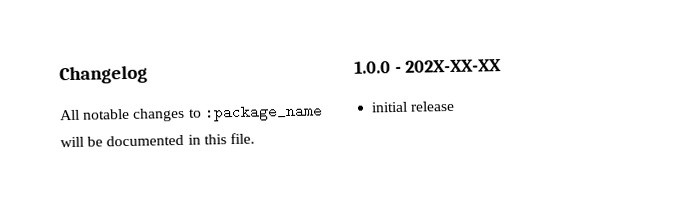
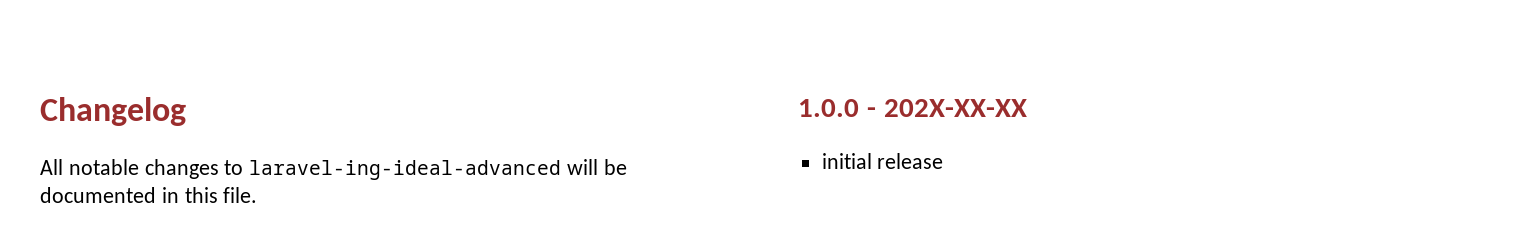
- All notable changes to :package_name will be documented in this file.
+ All notable changes to laravel-ing-ideal-advanced will be documented in this file.

